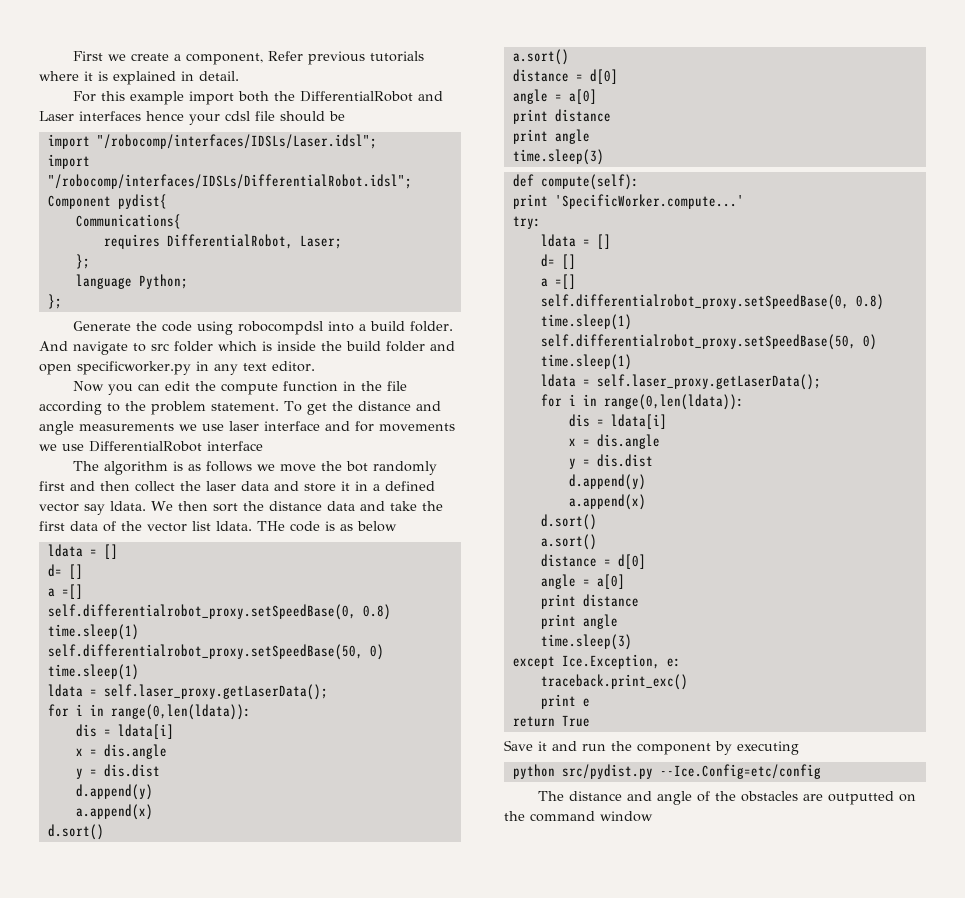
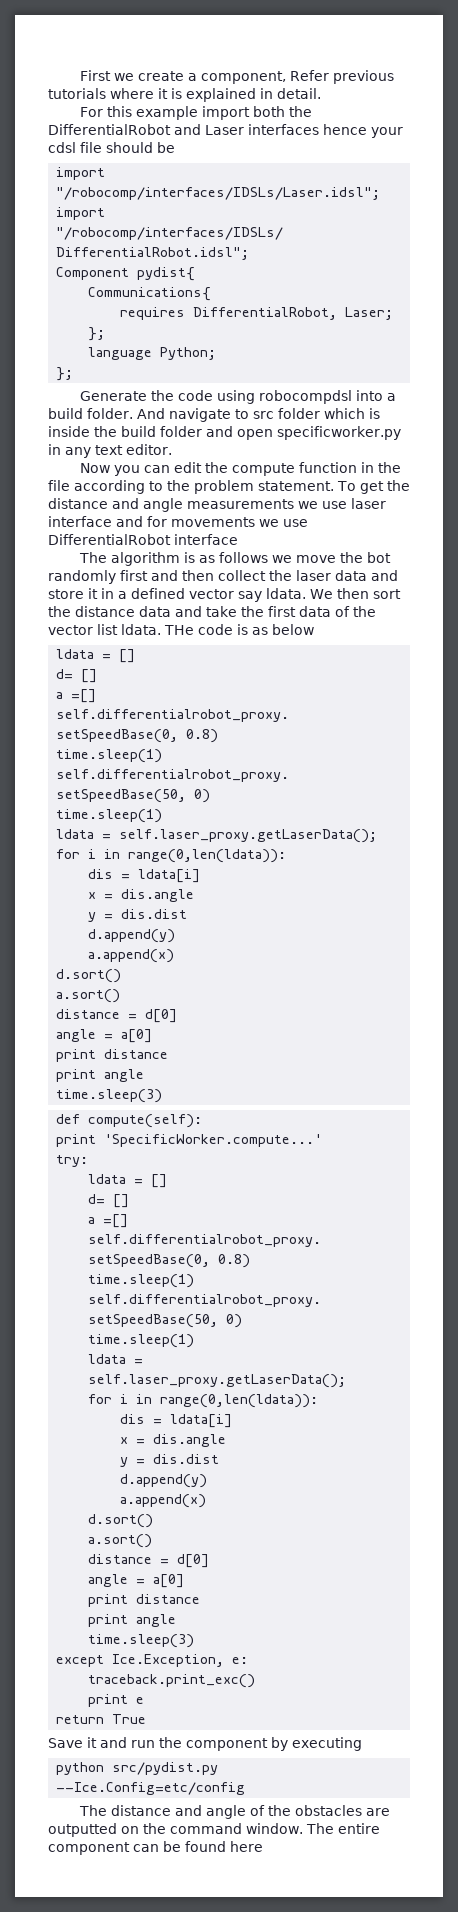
- The distance and angle of the obstacles are outputted on the command window
+ The distance and angle of the obstacles are outputted on the command window. The entire component can be found here

